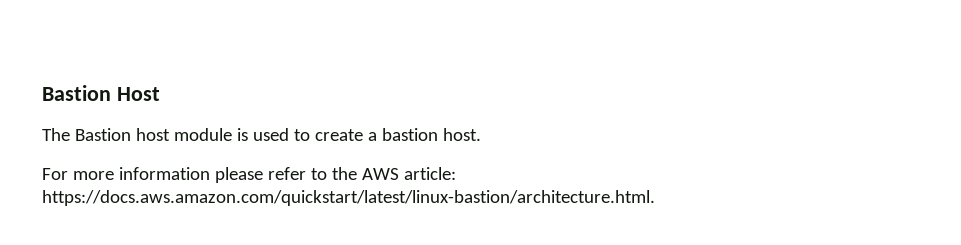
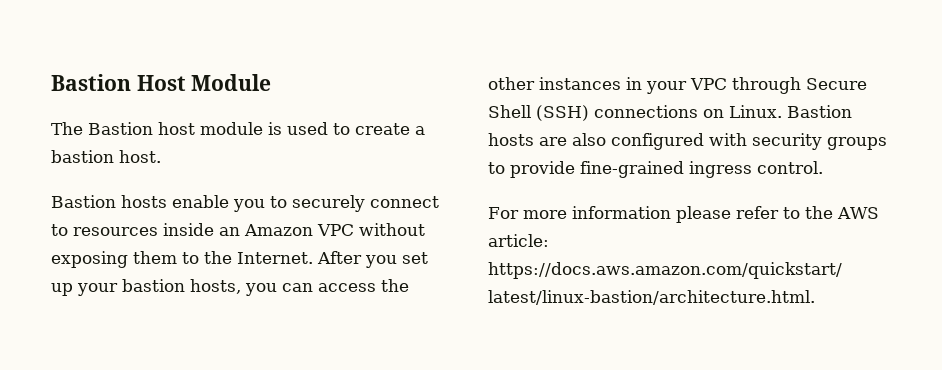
- Bastion Host
+ Bastion Host Module
+ Bastion hosts enable you to securely connect to resources inside an Amazon VPC without exposing them to the Internet. After you set up your bastion hosts, you can access the other instances in your VPC through Secure Shell (SSH) connections on Linux. Bastion hosts are also configured with security groups to provide fine-grained ingress control.

